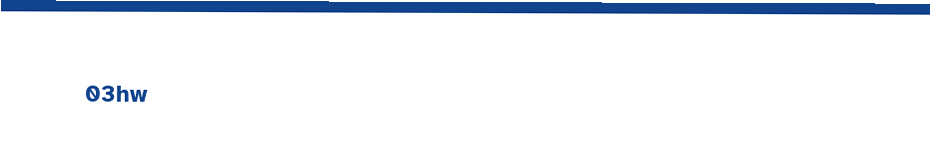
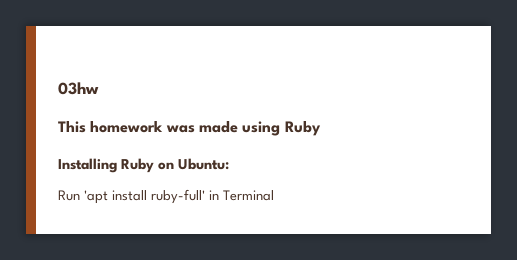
+ This homework was made using Ruby
+ Installing Ruby on Ubuntu:
+ Run 'apt install ruby-full' in Terminal

